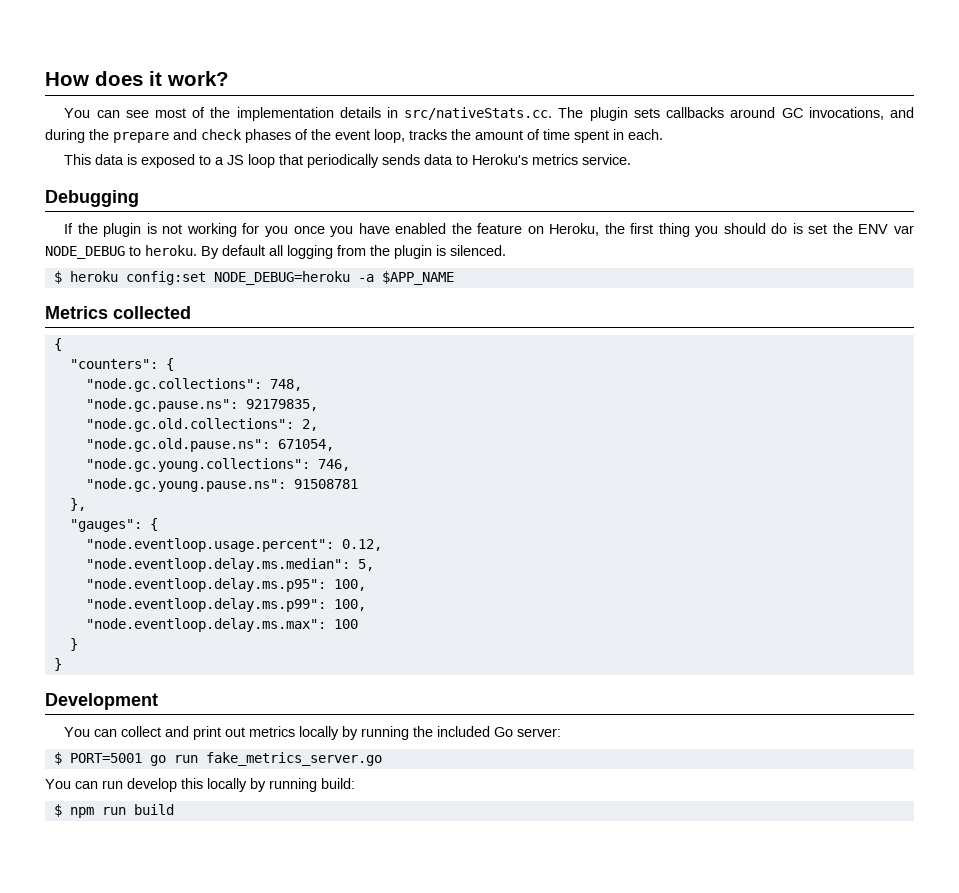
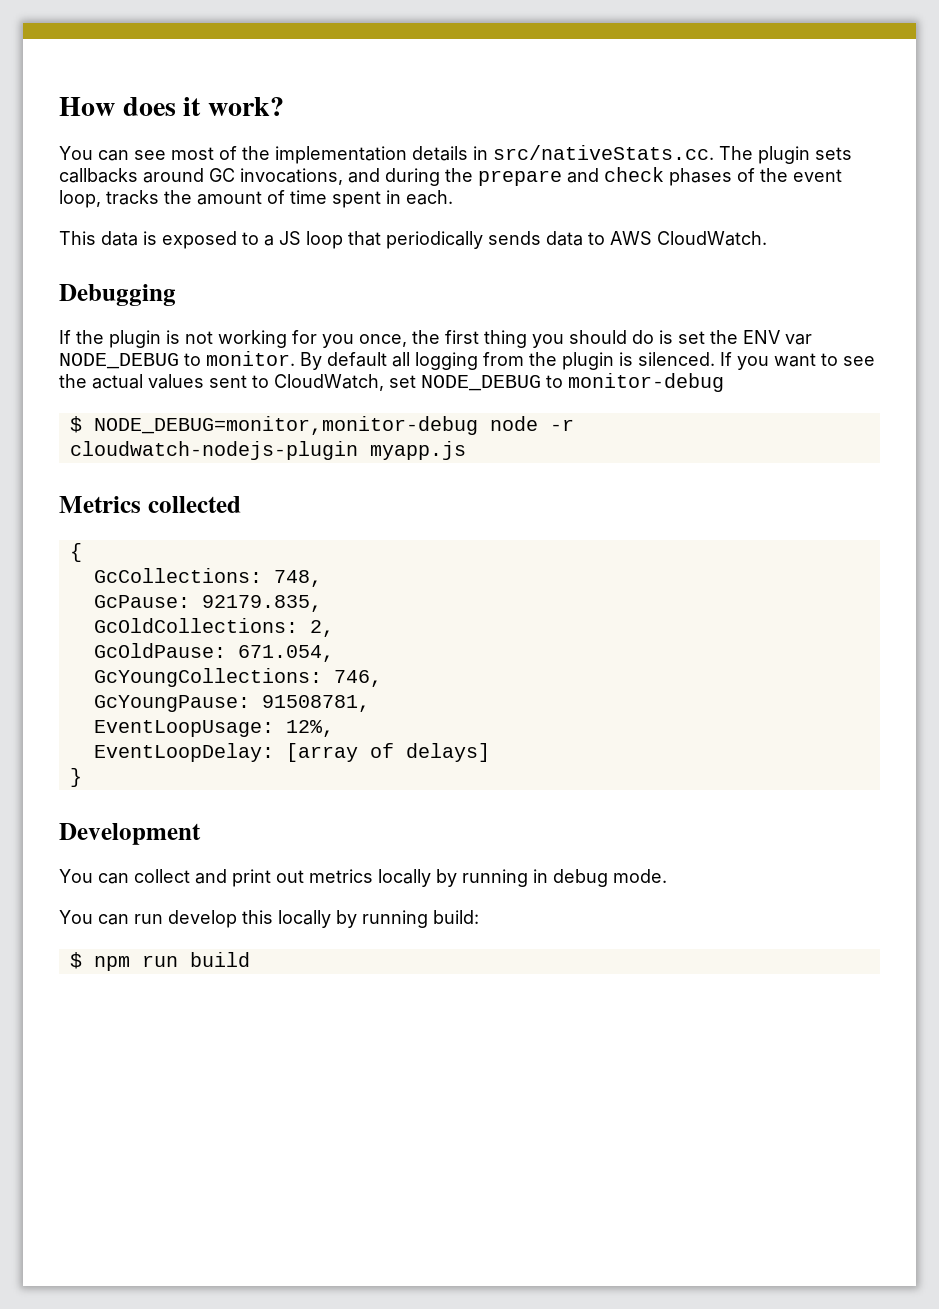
- This data is exposed to a JS loop that periodically sends data to Heroku's metrics service.
+ This data is exposed to a JS loop that periodically sends data to AWS CloudWatch.
- If the plugin is not working for you once you have enabled the feature on Heroku, the first thing you should do is set the ENV var NODE_DEBUG to heroku.
+ If the plugin is not working for you once, the first thing you should do is set the ENV var NODE_DEBUG to monitor.
- By default all logging from the plugin is silenced.
- $ heroku config:set NODE_DEBUG=heroku -a $APP_NAME
+ By default all logging from the plugin is silenced. If you want to see the actual values sent to CloudWatch, set NODE_DEBUG to monitor-debug
+ $ NODE_DEBUG=monitor,monitor-debug node -r cloudwatch-nodejs-plugin myapp.js
  Metrics collected
  {
- "counters": {
- "node.gc.collections": 748,
- "node.gc.pause.ns": 92179835,
- "node.gc.old.collections": 2,
- "node.gc.old.pause.ns": 671054,
- "node.gc.young.collections": 746,
- "node.gc.young.pause.ns": 91508781
- },
- "gauges": {
- "node.eventloop.usage.percent": 0.12,
- "node.eventloop.delay.ms.median": 5,
- "node.eventloop.delay.ms.p95": 100,
- "node.eventloop.delay.ms.p99": 100,
- "node.eventloop.delay.ms.max": 100
- }
+ GcCollections: 748,
+ GcPause: 92179.835,
+ GcOldCollections: 2,
+ GcOldPause: 671.054,
+ GcYoungCollections: 746,
+ GcYoungPause: 91508781,
+ EventLoopUsage: 12%,
+ EventLoopDelay: [array of delays]
- You can collect and print out metrics locally by running the included Go server:
- $ PORT=5001 go run fake_metrics_server.go
+ You can collect and print out metrics locally by running in debug mode.

